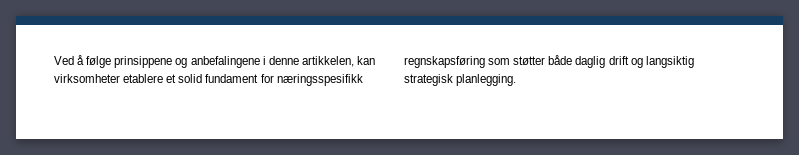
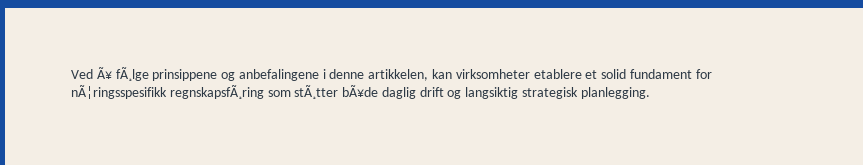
- Ved å følge prinsippene og anbefalingene i denne artikkelen, kan virksomheter etablere et solid fundament for næringsspesifikk regnskapsføring som støtter både daglig drift og langsiktig strategisk planlegging.
+ Ved Ã¥ fÃ¸lge prinsippene og anbefalingene i denne artikkelen, kan virksomheter etablere et solid fundament for nÃ¦ringsspesifikk regnskapsfÃ¸ring som stÃ¸tter bÃ¥de daglig drift og langsiktig strategisk planlegging.

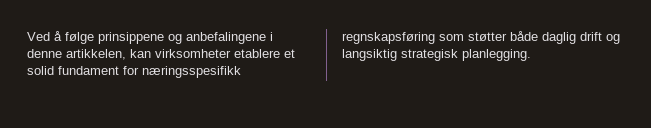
- Ved Ã¥ fÃ¸lge prinsippene og anbefalingene i denne artikkelen, kan virksomheter etablere et solid fundament for nÃ¦ringsspesifikk regnskapsfÃ¸ring som stÃ¸tter bÃ¥de daglig drift og langsiktig strategisk planlegging.
+ Ved å følge prinsippene og anbefalingene i denne artikkelen, kan virksomheter etablere et solid fundament for næringsspesifikk regnskapsføring som støtter både daglig drift og langsiktig strategisk planlegging.

